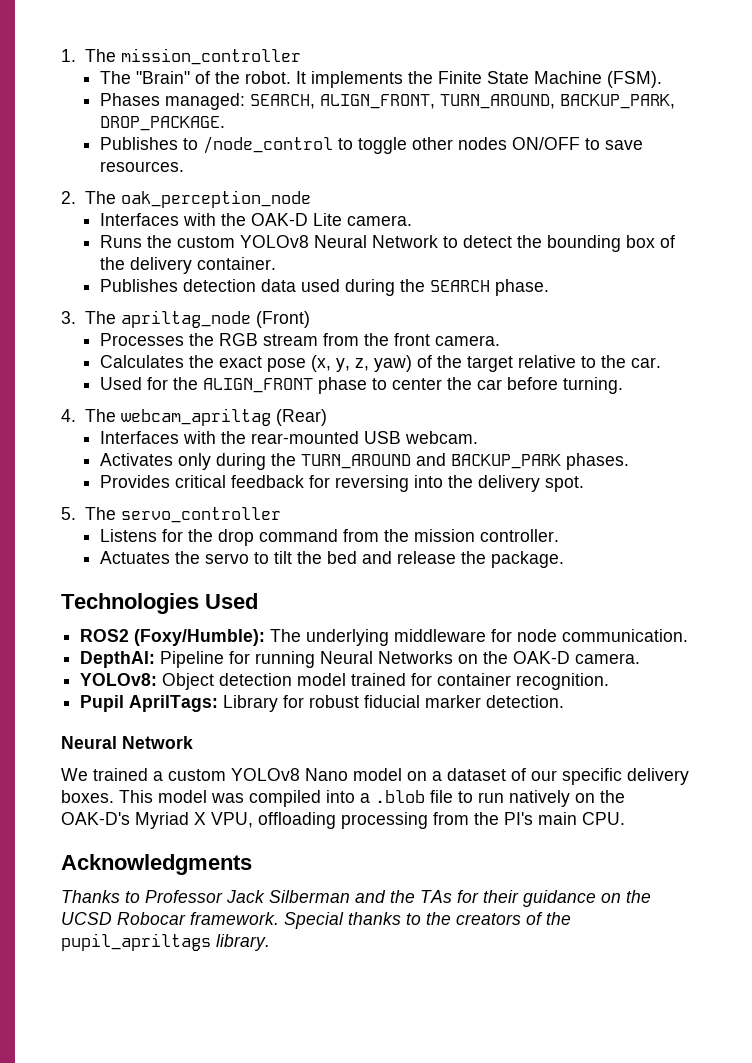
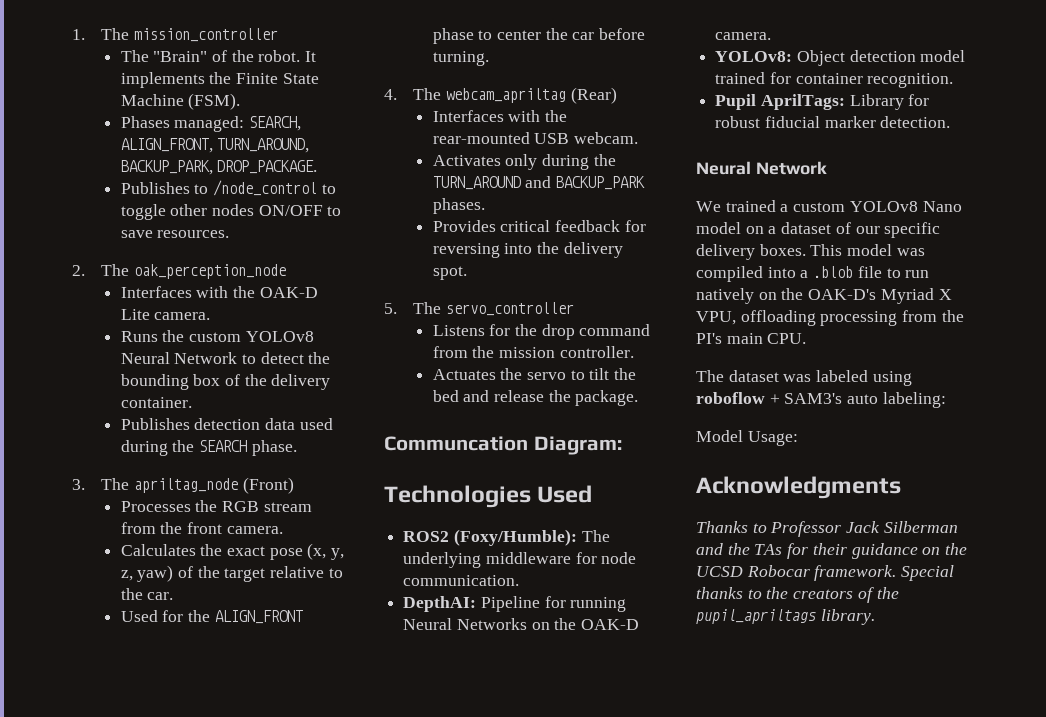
+ Communcation Diagram:
+ The dataset was labeled using roboflow + SAM3's auto labeling:
+ Model Usage:

